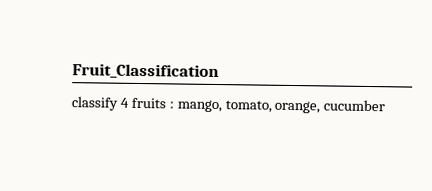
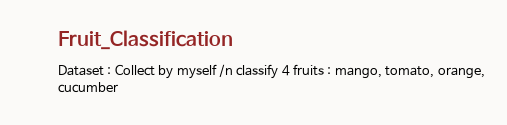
- classify 4 fruits : mango, tomato, orange, cucumber
+ Dataset : Collect by myself /n classify 4 fruits : mango, tomato, orange, cucumber

